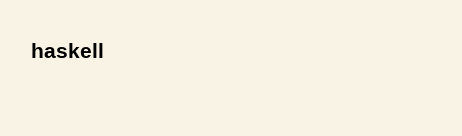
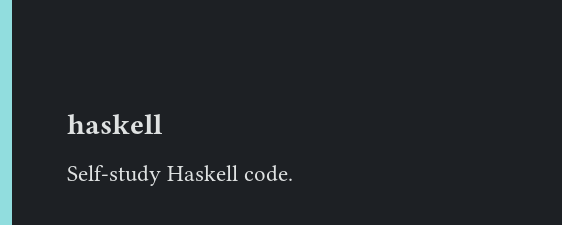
+ Self-study Haskell code.

